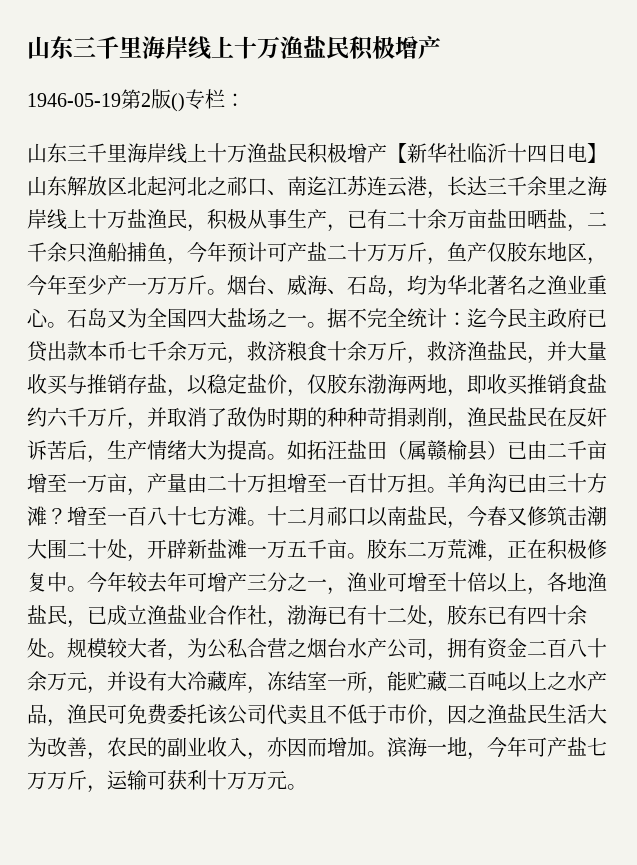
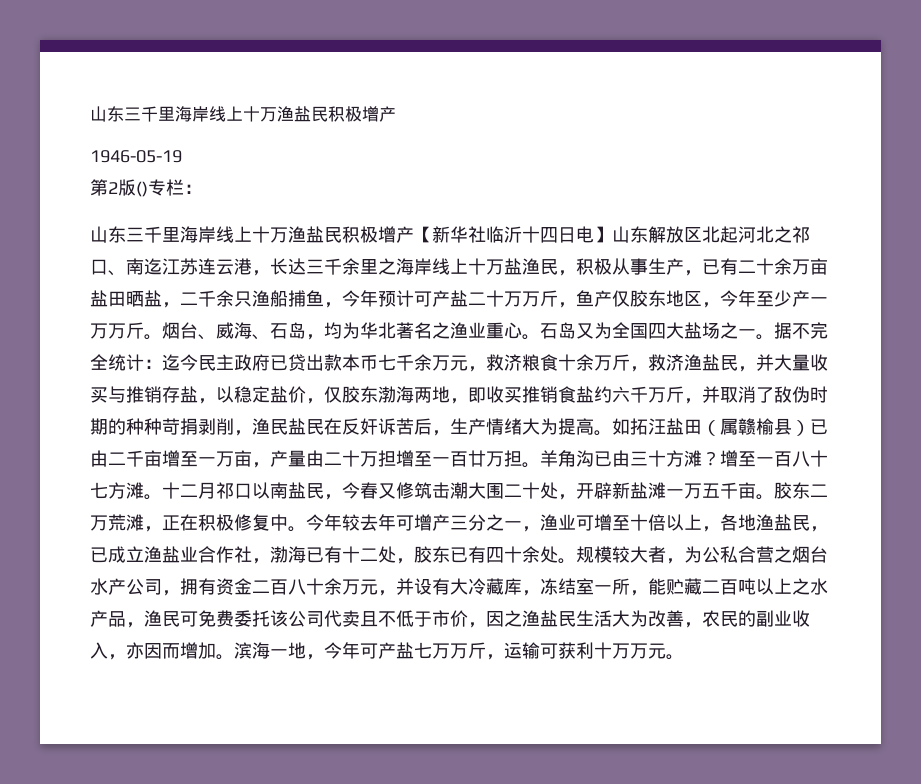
- 1946-05-19第2版()专栏：
+ 1946-05-19
+ 第2版()专栏：

